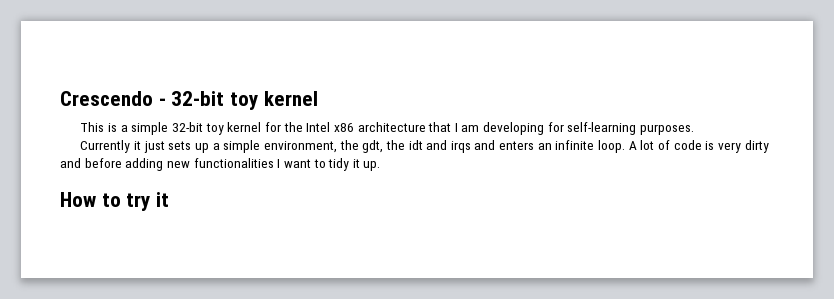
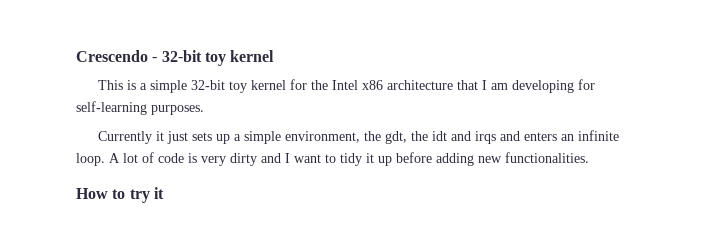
- A lot of code is very dirty and before adding new functionalities I want to tidy it up.
+ A lot of code is very dirty and I want to tidy it up before adding new functionalities.

